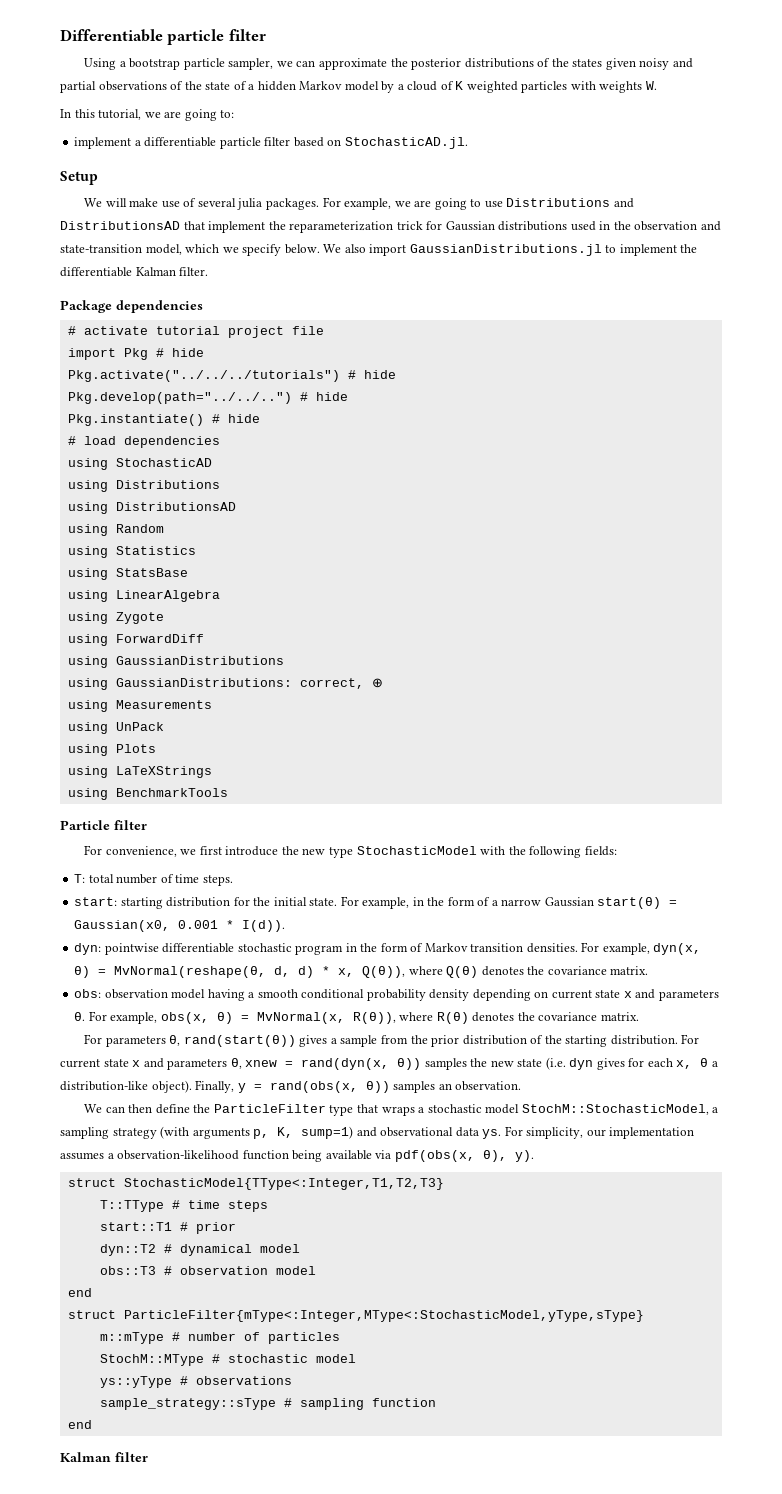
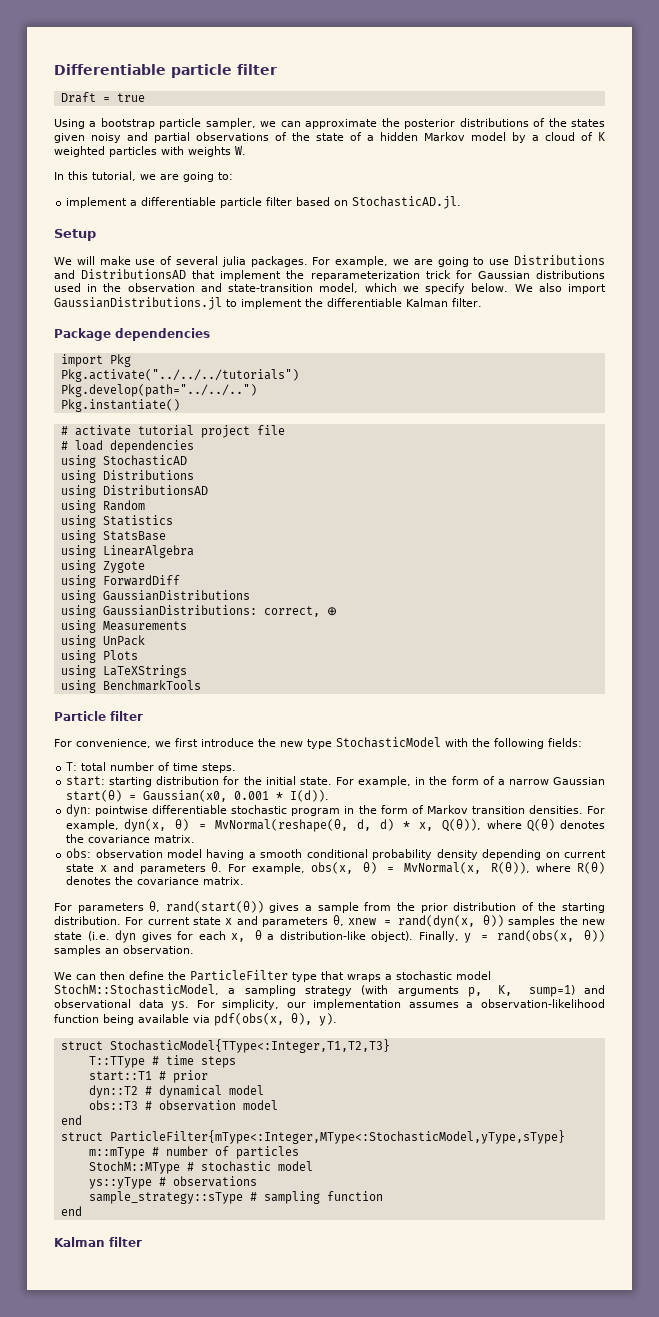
+ Draft = true
+ import Pkg
+ Pkg.activate("../../../tutorials")
+ Pkg.develop(path="../../..")
+ Pkg.instantiate()
- import Pkg # hide
- Pkg.activate("../../../tutorials") # hide
- Pkg.develop(path="../../..") # hide
- Pkg.instantiate() # hide

